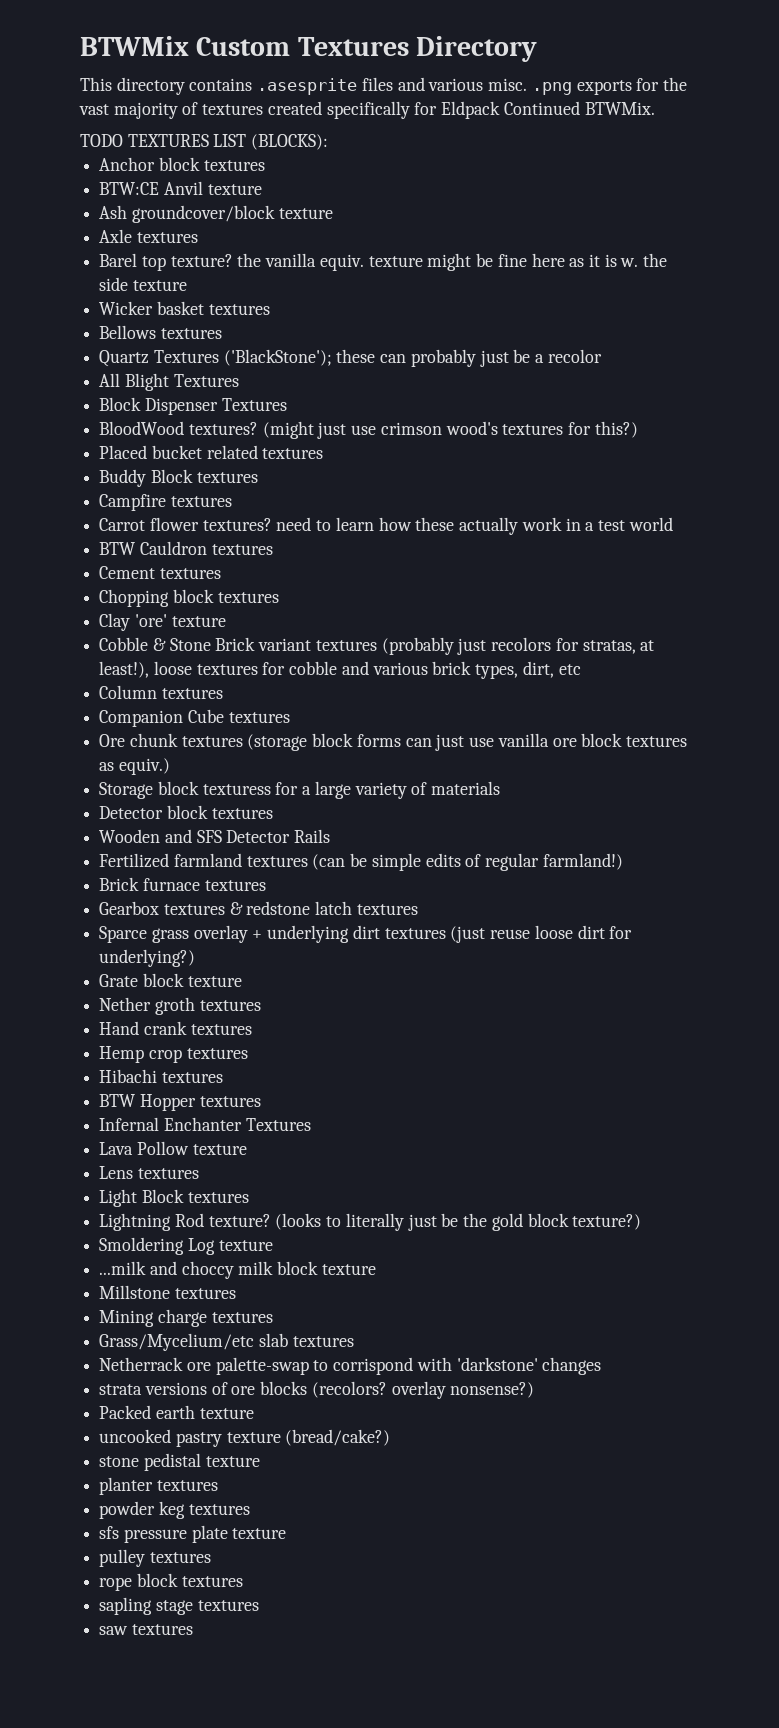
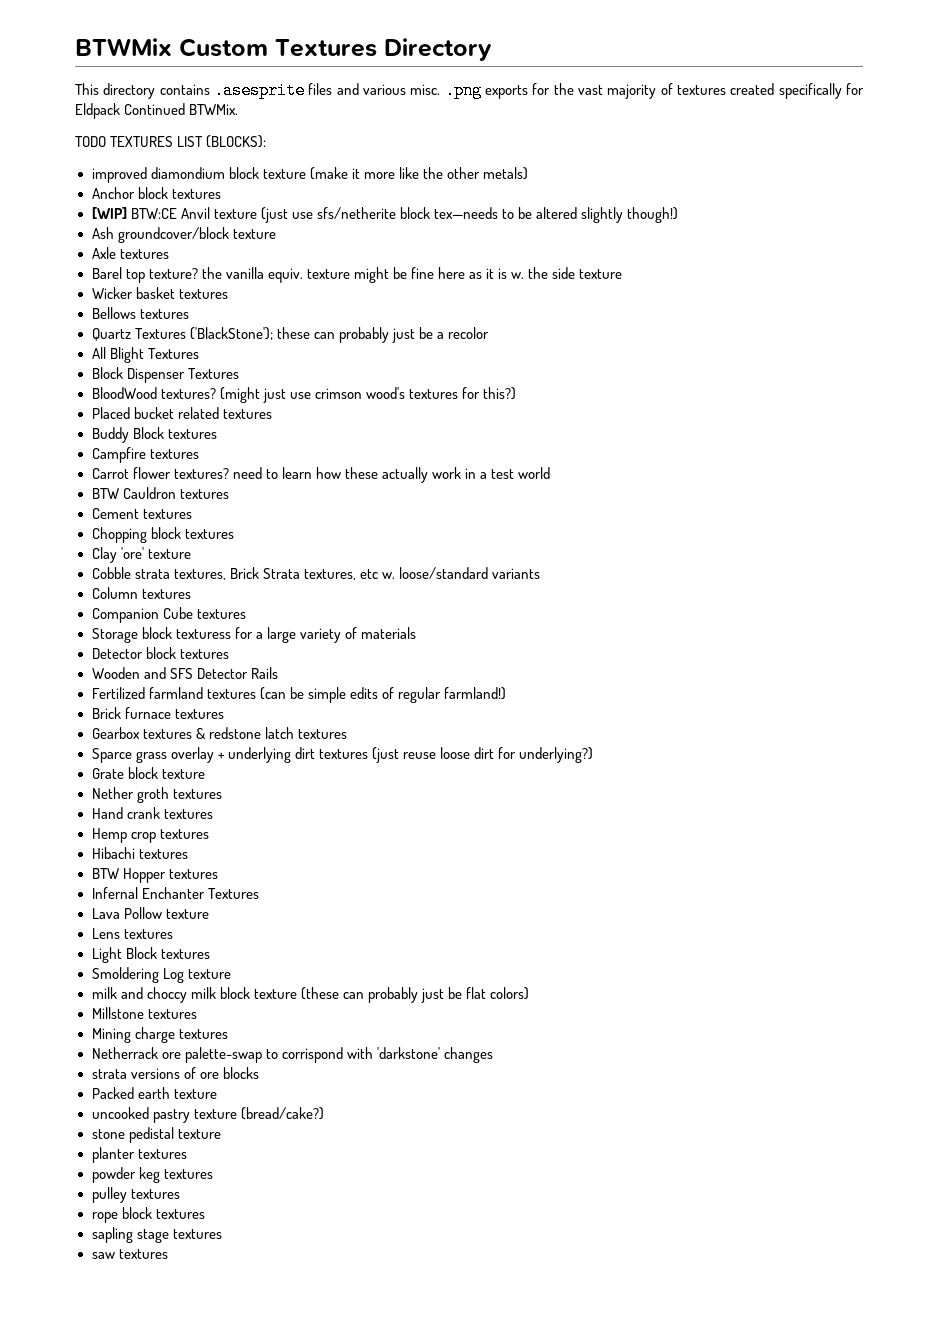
+ improved diamondium block texture (make it more like the other metals)
- BTW:CE Anvil texture
+ [WIP] BTW:CE Anvil texture (just use sfs/netherite block tex—needs to be altered slightly though!)
- Cobble & Stone Brick variant textures (probably just recolors for stratas, at least!), loose textures for cobble and various brick types, dirt, etc
+ Cobble strata textures, Brick Strata textures, etc w. loose/standard variants
- Ore chunk textures (storage block forms can just use vanilla ore block textures as equiv.)
- Lightning Rod texture? (looks to literally just be the gold block texture?)
- ...milk and choccy milk block texture
+ milk and choccy milk block texture (these can probably just be flat colors)
- Grass/Mycelium/etc slab textures
- strata versions of ore blocks (recolors? overlay nonsense?)
+ strata versions of ore blocks
- sfs pressure plate texture

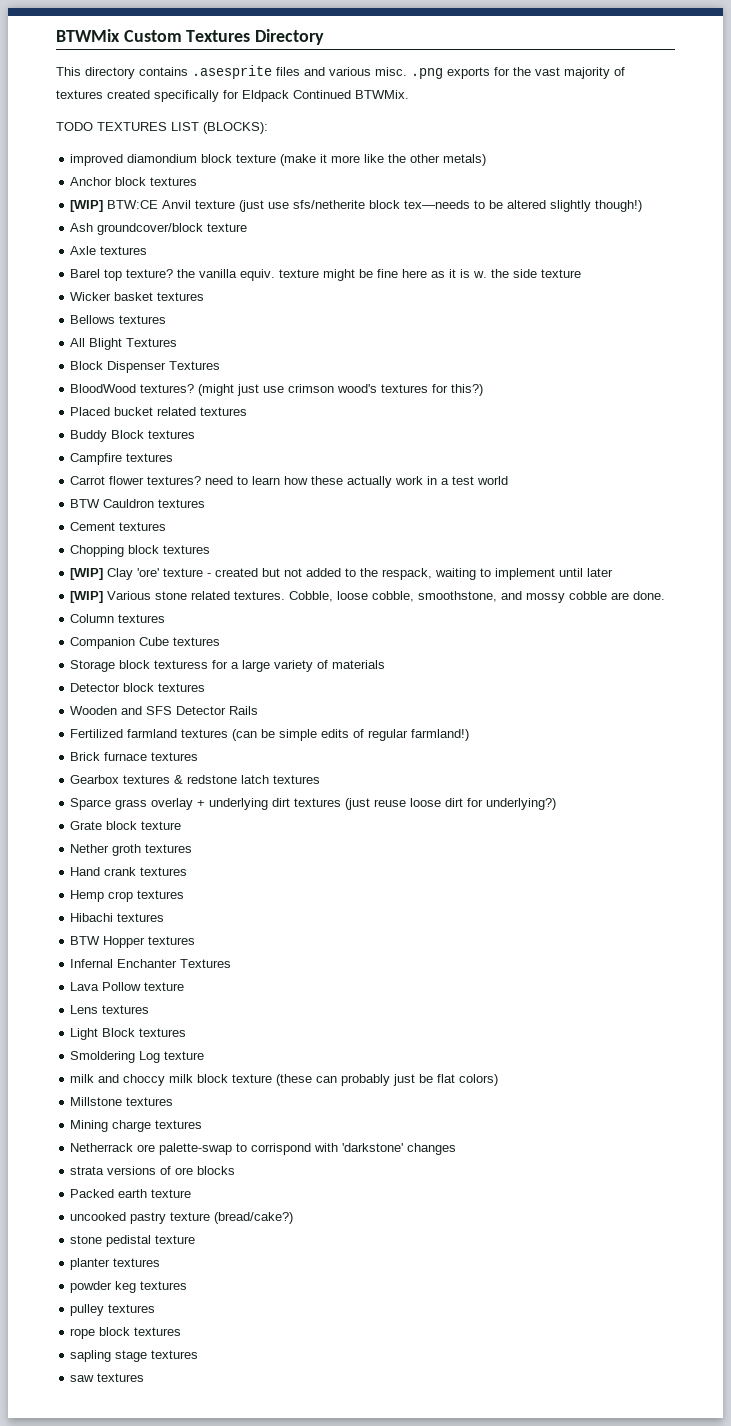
- Quartz Textures ('BlackStone'); these can probably just be a recolor
- Clay 'ore' texture
- Cobble strata textures, Brick Strata textures, etc w. loose/standard variants
+ [WIP] Clay 'ore' texture - created but not added to the respack, waiting to implement until later
+ [WIP] Various stone related textures. Cobble, loose cobble, smoothstone, and mossy cobble are done.

